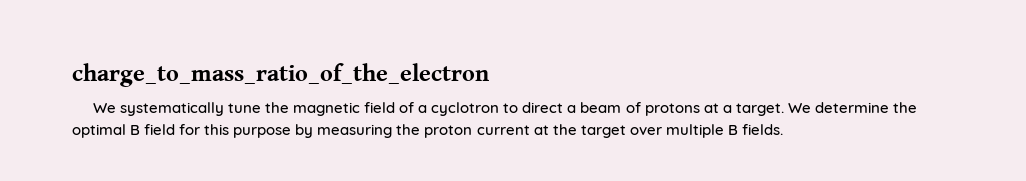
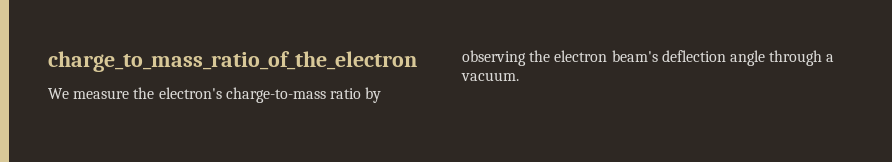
- We systematically tune the magnetic field of a cyclotron to direct a beam of protons at a target. We determine the optimal B field for this purpose by measuring the proton current at the target over multiple B fields.
+ We measure the electron's charge-to-mass ratio by observing the electron beam's deflection angle through a vacuum.

